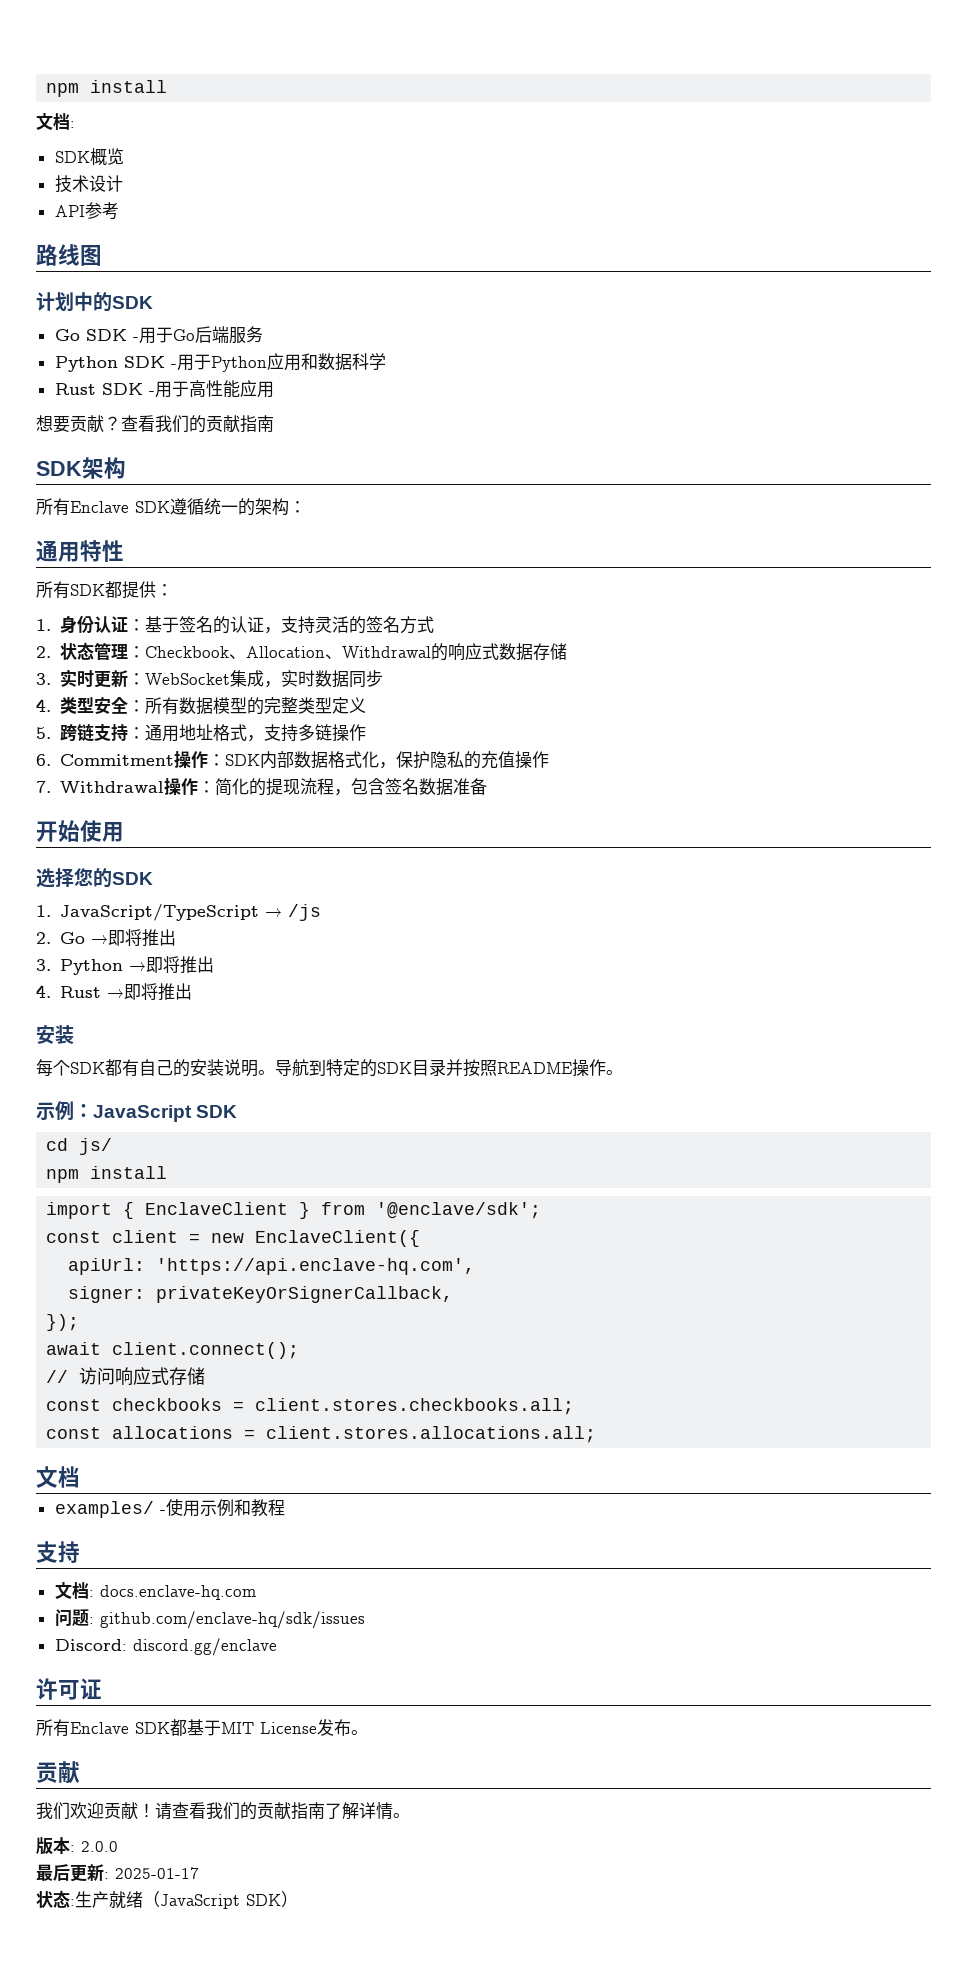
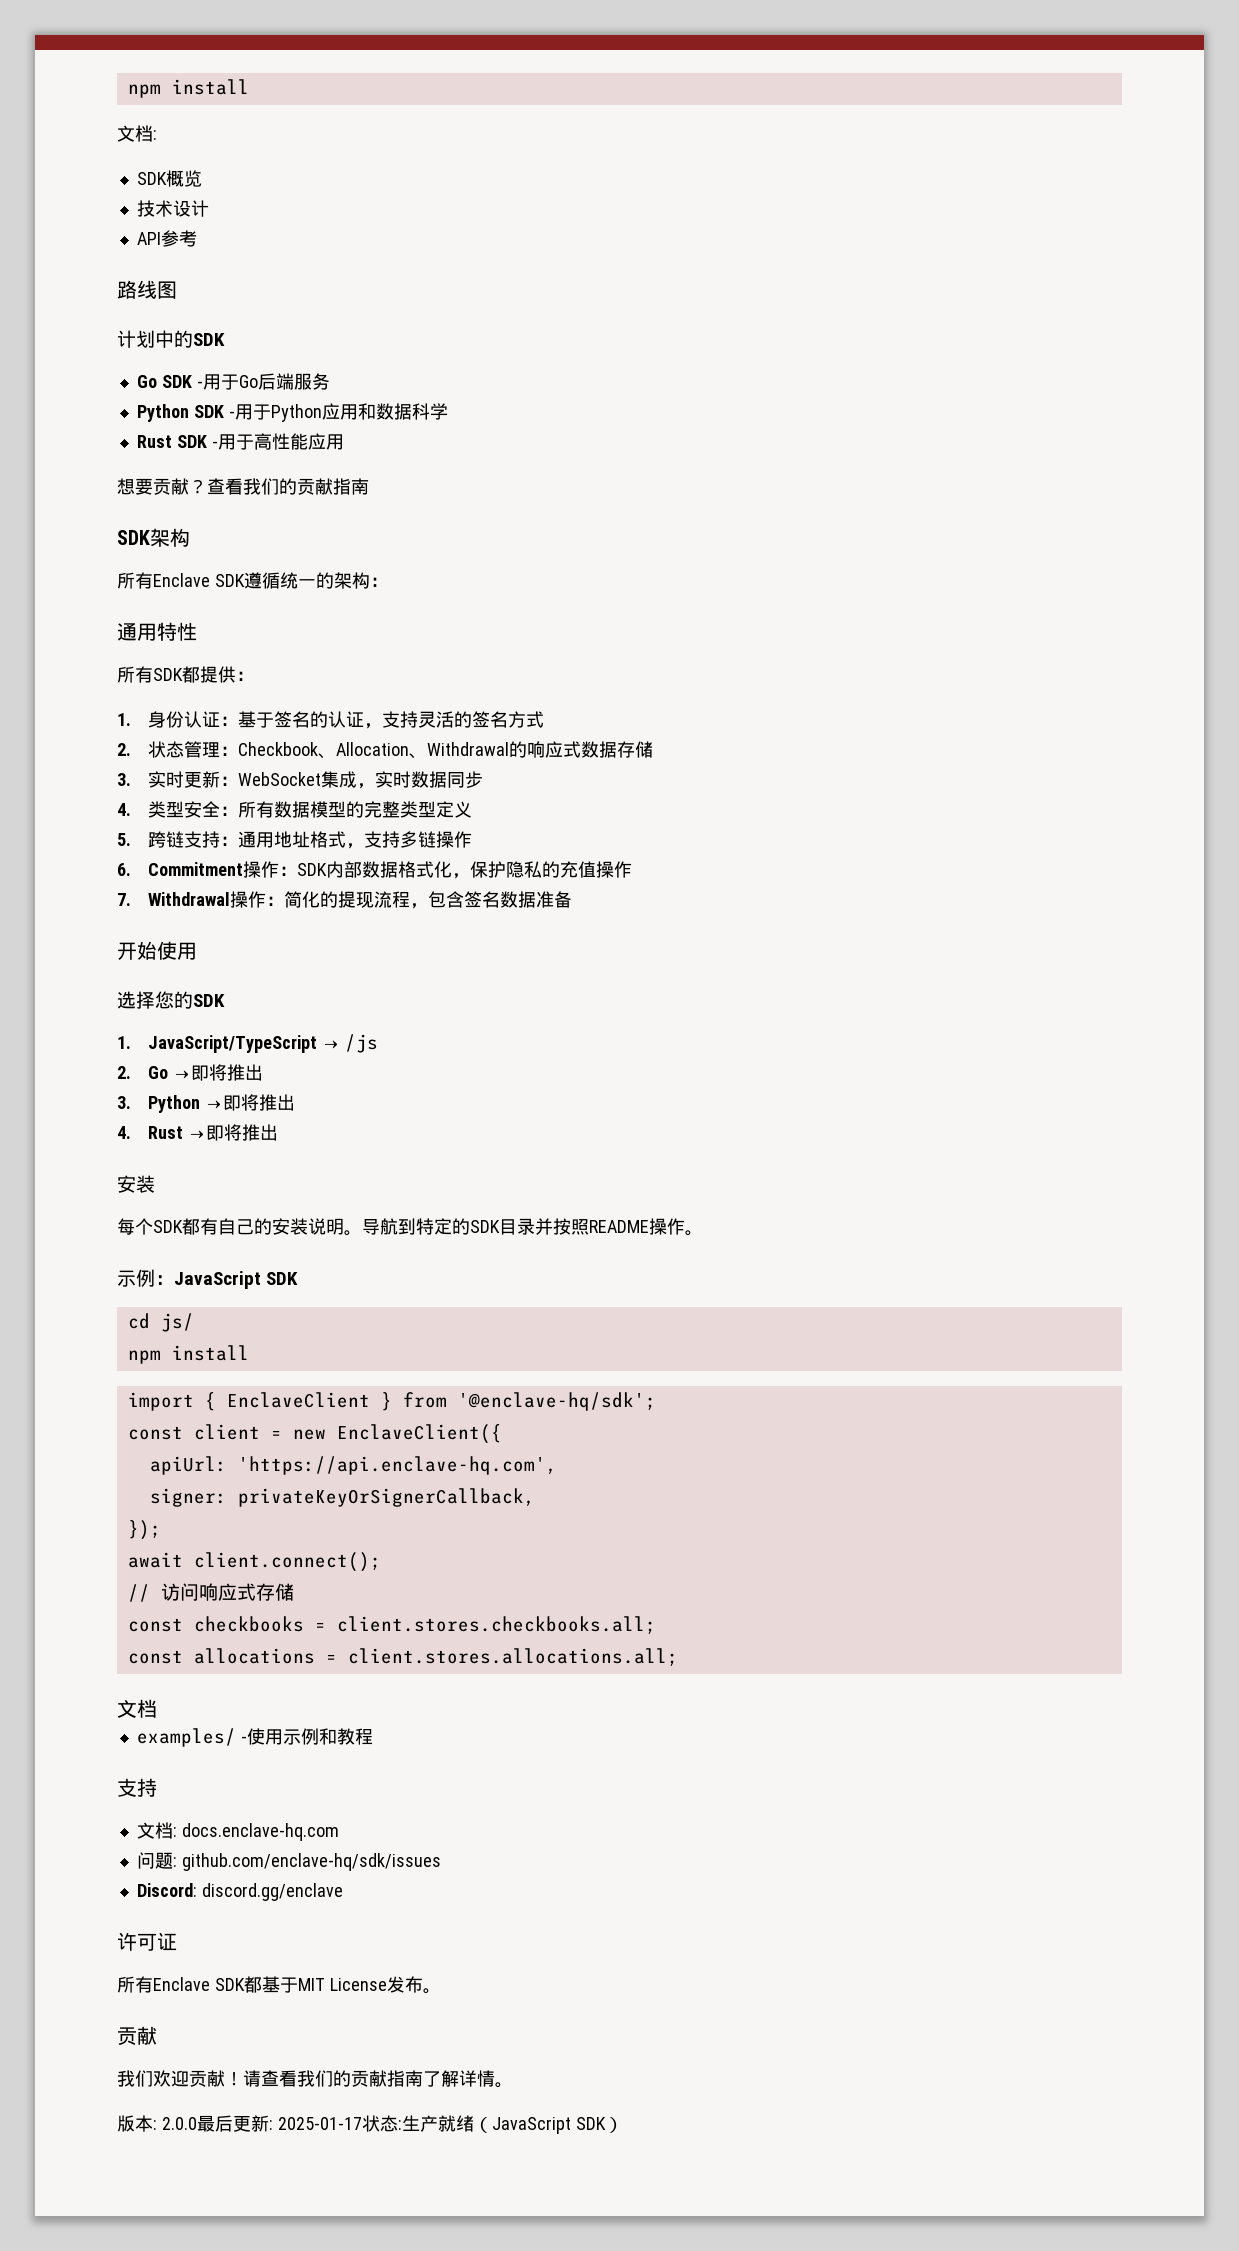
- import { EnclaveClient } from '@enclave/sdk';
+ import { EnclaveClient } from '@enclave-hq/sdk';
- 版本: 2.0.0
- 最后更新: 2025-01-17
- 状态:生产就绪（JavaScript SDK）
+ 版本: 2.0.0最后更新: 2025-01-17状态:生产就绪（JavaScript SDK）

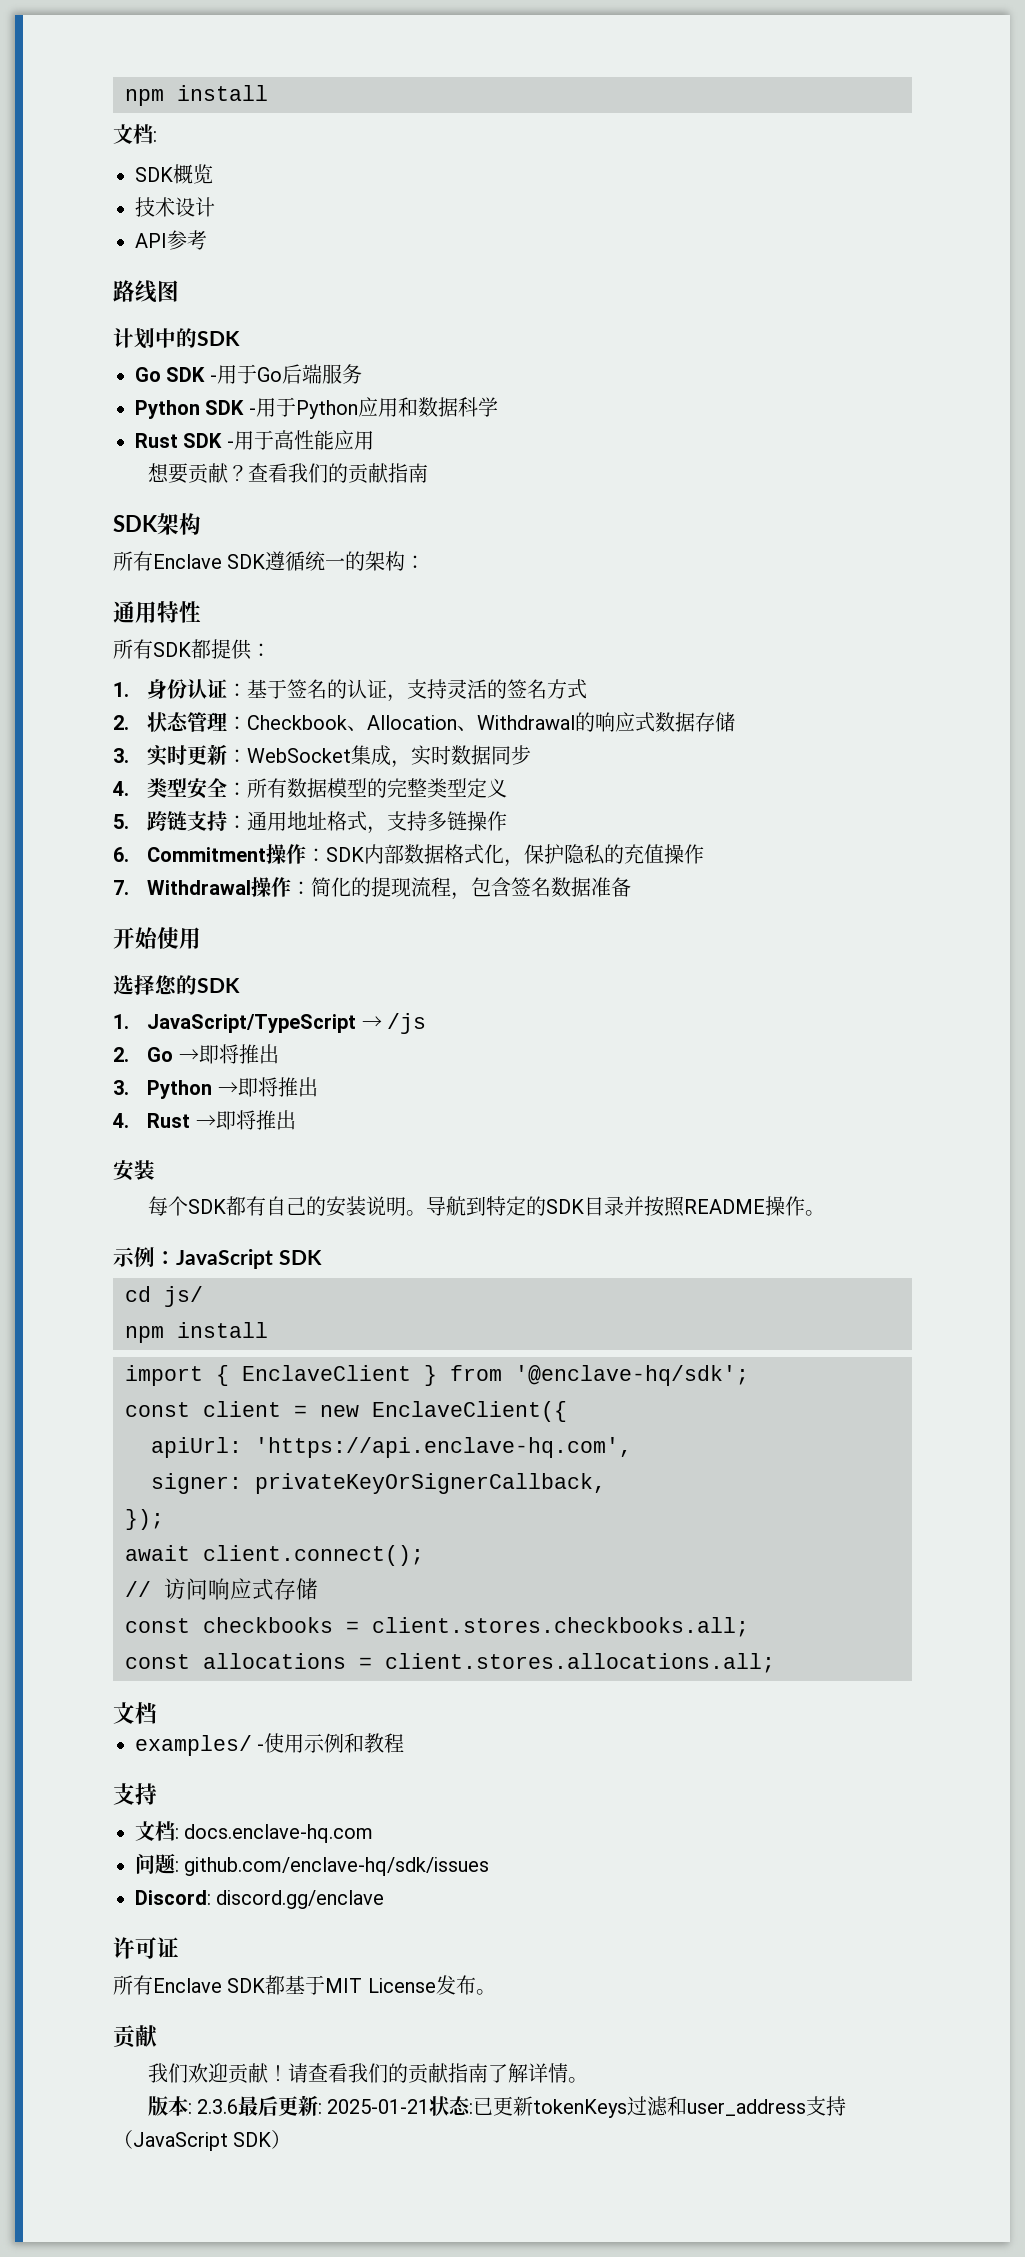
- 版本: 2.0.0最后更新: 2025-01-17状态:生产就绪（JavaScript SDK）
+ 版本: 2.3.6最后更新: 2025-01-21状态:已更新tokenKeys过滤和user_address支持（JavaScript SDK）

